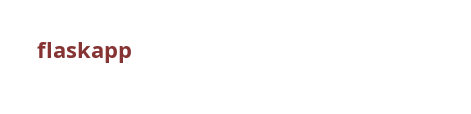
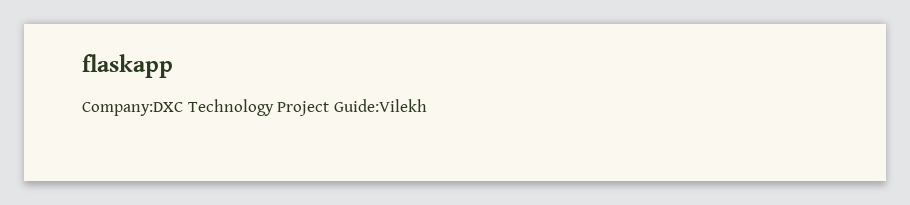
+ Company:DXC Technology Project Guide:Vilekh

